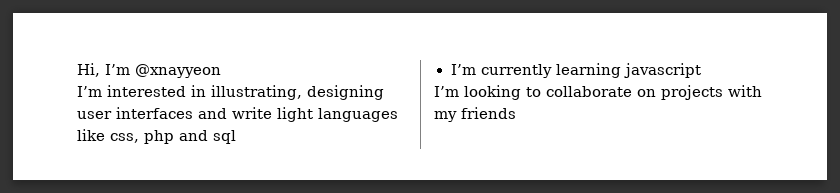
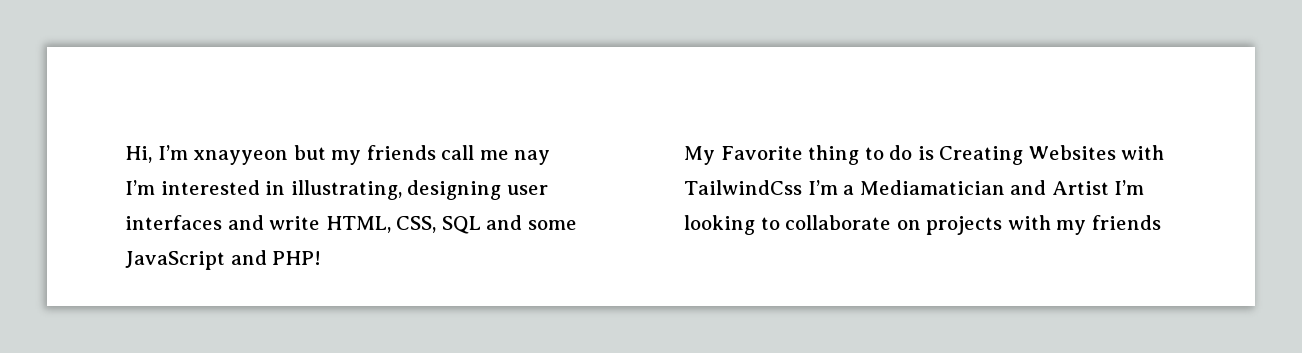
- Hi, I’m @xnayyeon
+ Hi, I’m xnayyeon but my friends call me nay
- I’m interested in illustrating, designing user interfaces and write light languages like css, php and sql
- I’m currently learning javascript
- I’m looking to collaborate on projects with my friends
+ I’m interested in illustrating, designing user interfaces and write HTML, CSS, SQL and some JavaScript and PHP!
+ My Favorite thing to do is Creating Websites with TailwindCss I’m a Mediamatician and Artist I’m looking to collaborate on projects with my friends

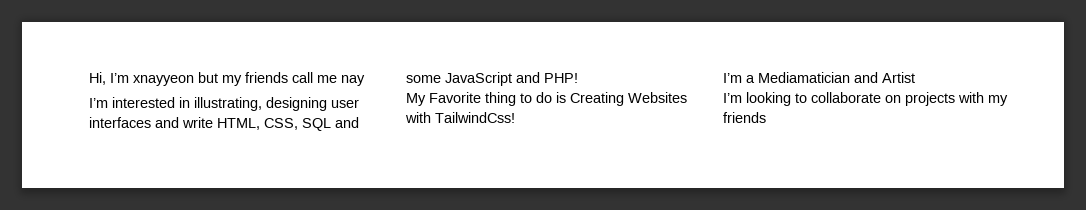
- My Favorite thing to do is Creating Websites with TailwindCss I’m a Mediamatician and Artist I’m looking to collaborate on projects with my friends
+ My Favorite thing to do is Creating Websites with TailwindCss!
+ I’m a Mediamatician and Artist
+ I’m looking to collaborate on projects with my friends

